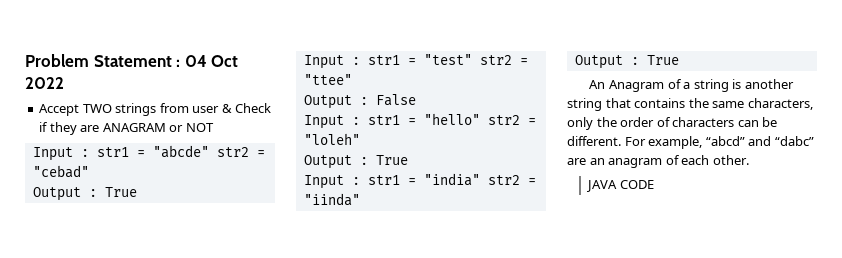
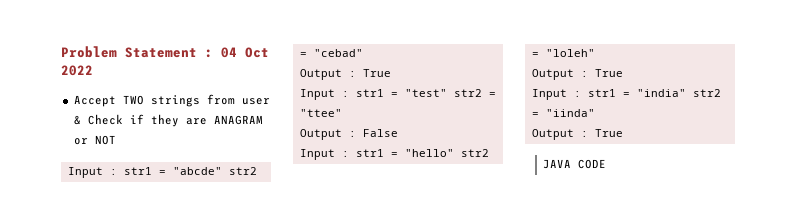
- An Anagram of a string is another string that contains the same characters, only the order of characters can be different. For example, “abcd” and “dabc” are an anagram of each other.

